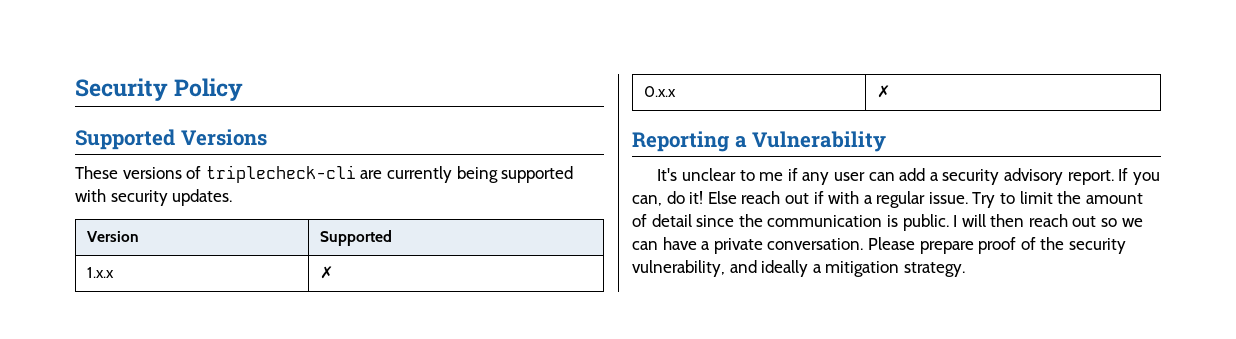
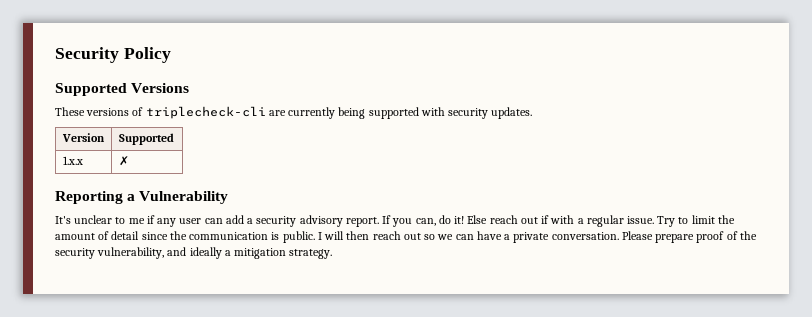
- 0.x.x | ✗

